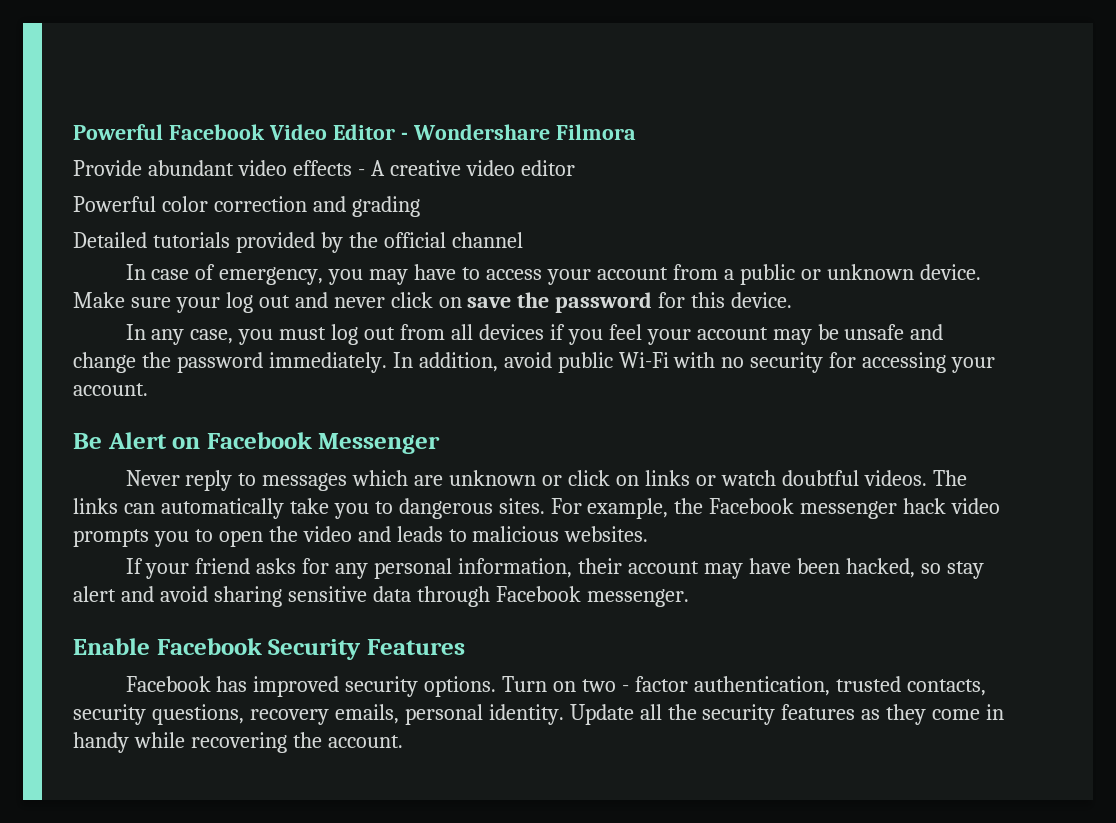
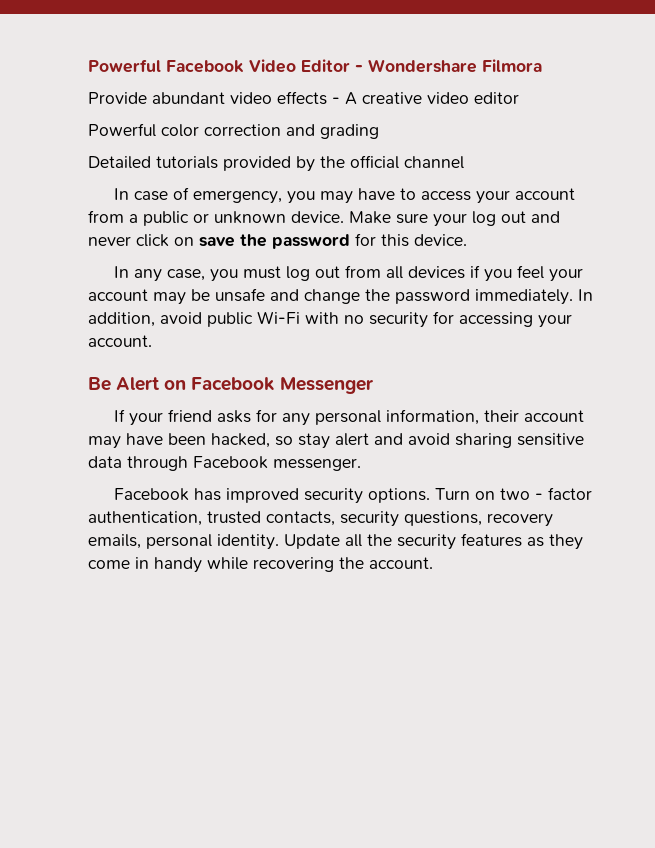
- Never reply to messages which are unknown or click on links or watch doubtful videos. The links can automatically take you to dangerous sites. For example, the Facebook messenger hack video prompts you to open the video and leads to malicious websites.
- Enable Facebook Security Features

